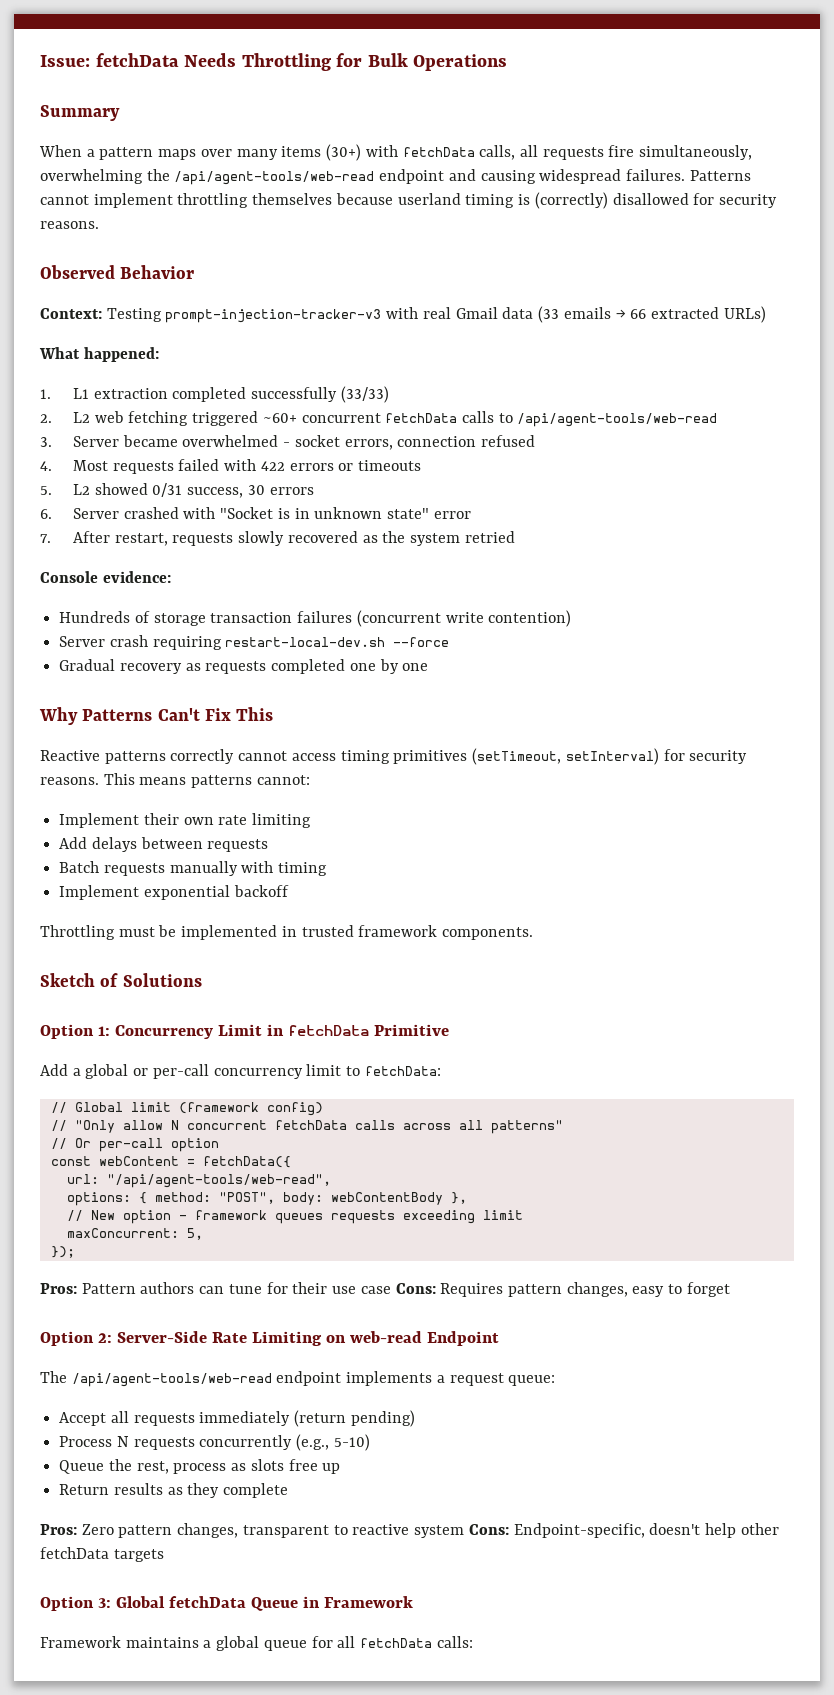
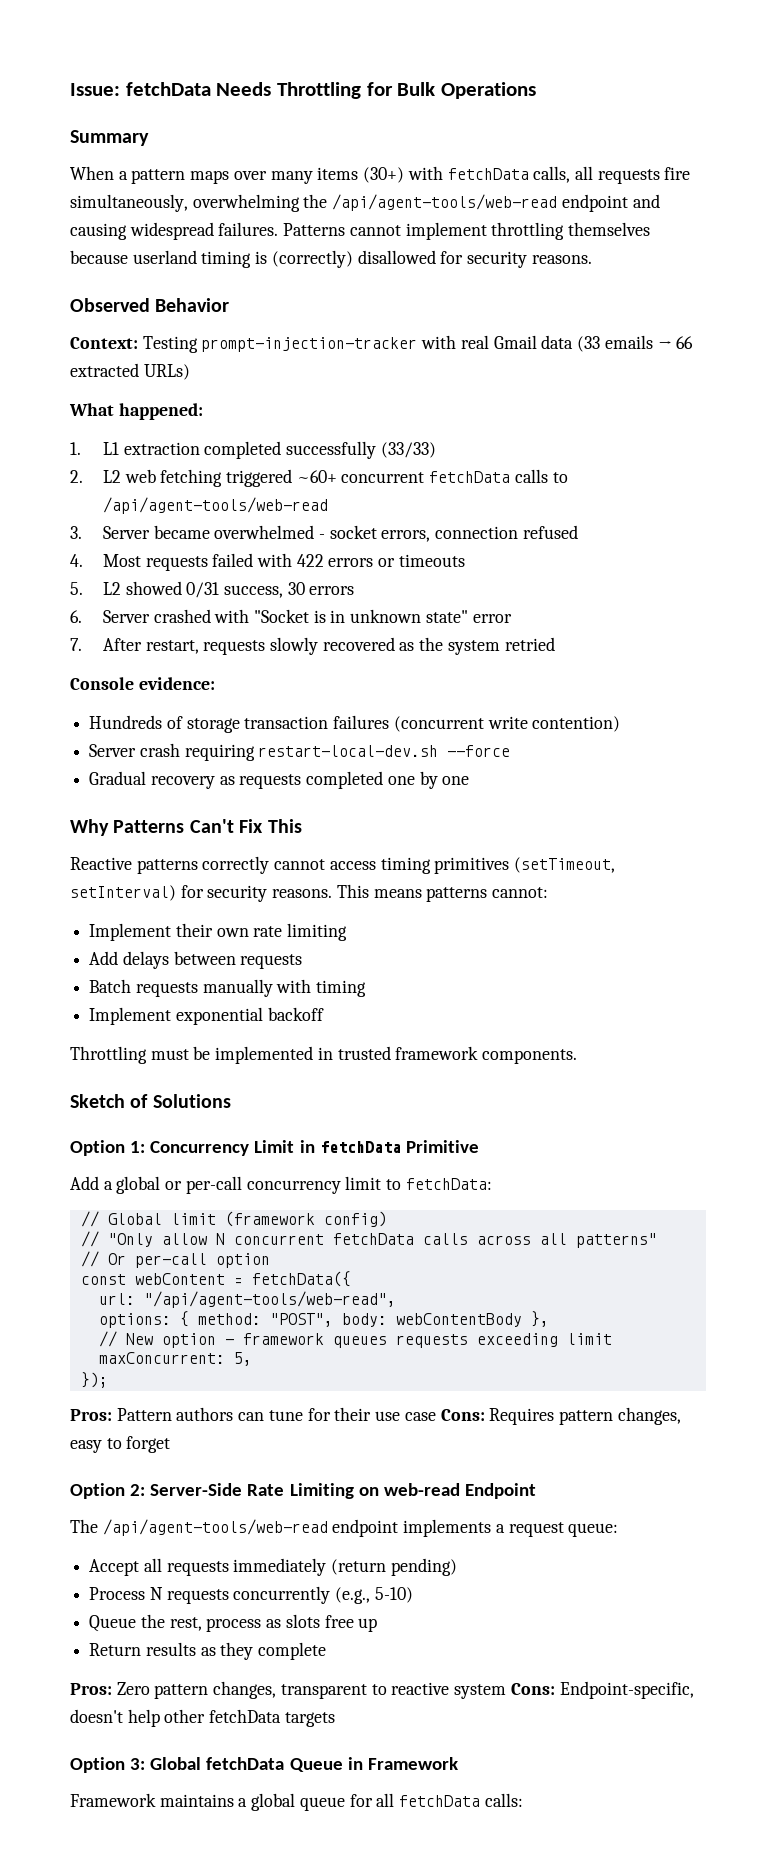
- Context: Testing prompt-injection-tracker-v3 with real Gmail data (33 emails → 66 extracted URLs)
+ Context: Testing prompt-injection-tracker with real Gmail data (33 emails → 66 extracted URLs)

